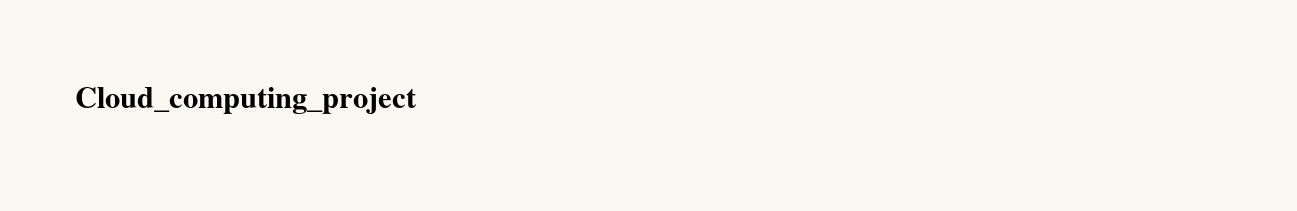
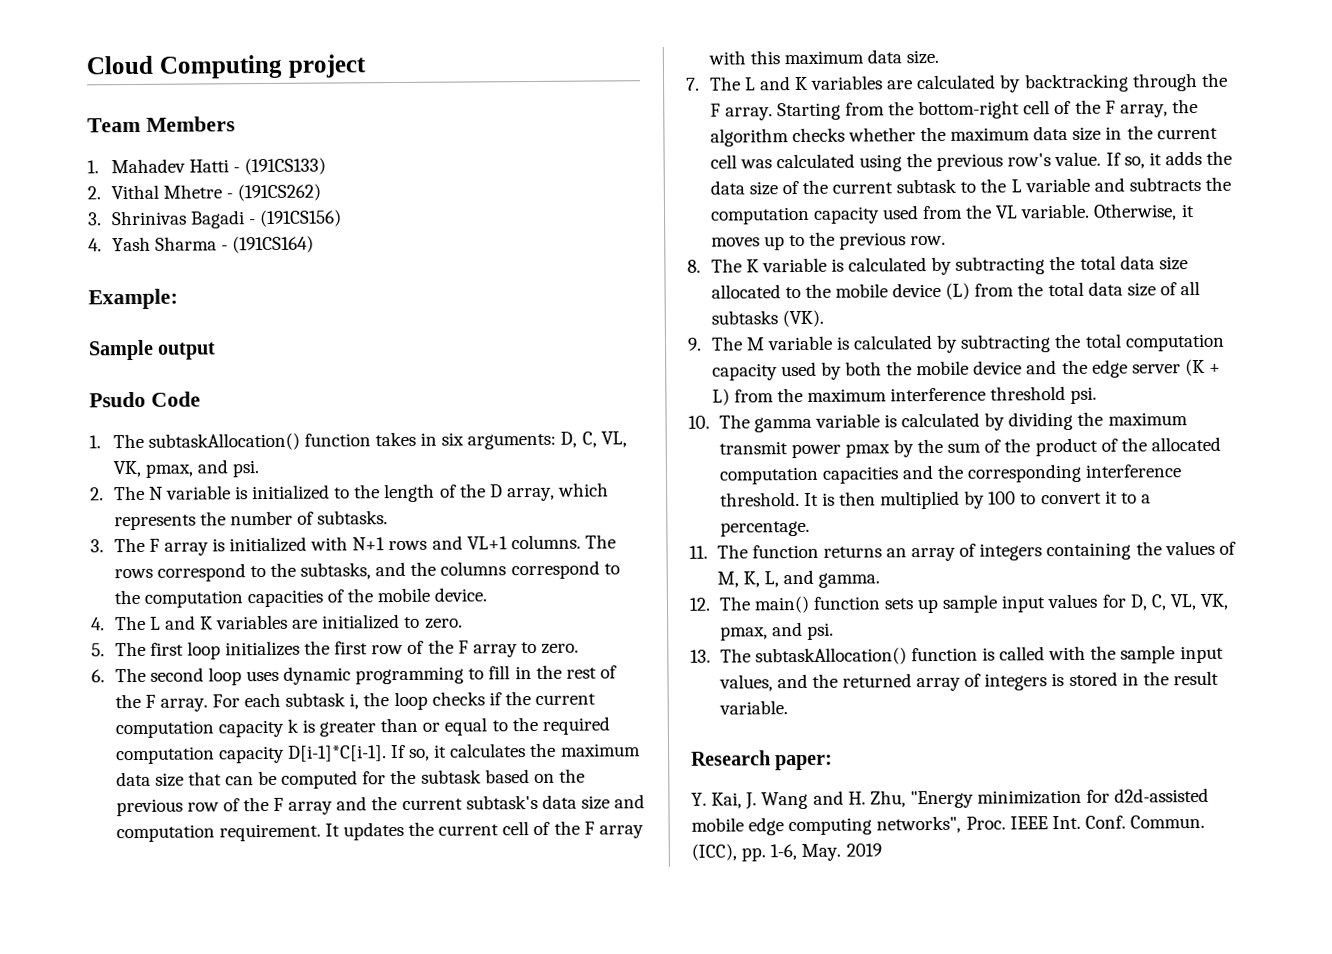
- Cloud_computing_project
+ Cloud Computing project
+ Team Members
+ 1. Mahadev Hatti - (191CS133)
+ 2. Vithal Mhetre - (191CS262)
+ 3. Shrinivas Bagadi - (191CS156)
+ 4. Yash Sharma - (191CS164)
+ Example:
+ Sample output
+ Psudo Code
+ 1. The subtaskAllocation() function takes in six arguments: D, C, VL, VK, pmax, and psi.
+ 2. The N variable is initialized to the length of the D array, which represents the number of subtasks.
+ 3. The F array is initialized with N+1 rows and VL+1 columns. The rows correspond to the subtasks, and the columns correspond to the computation capacities of the mobile device.
+ 4. The L and K variables are initialized to zero.
+ 5. The first loop initializes the first row of the F array to zero.
+ 6. The second loop uses dynamic programming to fill in the rest of the F array. For each subtask i, the loop checks if the current computation capacity k is greater than or equal to the required computation capacity D[i-1]*C[i-1]. If so, it calculates the maximum data size that can be computed for the subtask based on the previous row of the F array and the current subtask's data size and computation requirement. It updates the current cell of the F array with this maximum data size.
+ 7. The L and K variables are calculated by backtracking through the F array. Starting from the bottom-right cell of the F array, the algorithm checks whether the maximum data size in the current cell was calculated using the previous row's value. If so, it adds the data size of the current subtask to the L variable and subtracts the computation capacity used from the VL variable. Otherwise, it moves up to the previous row.
+ 8. The K variable is calculated by subtracting the total data size allocated to the mobile device (L) from the total data size of all subtasks (VK).
+ 9. The M variable is calculated by subtracting the total computation capacity used by both the mobile device and the edge server (K + L) from the maximum interference threshold psi.
+ 10. The gamma variable is calculated by dividing the maximum transmit power pmax by the sum of the product of the allocated computation capacities and the corresponding interference threshold. It is then multiplied by 100 to convert it to a percentage.
+ 11. The function returns an array of integers containing the values of M, K, L, and gamma.
+ 12. The main() function sets up sample input values for D, C, VL, VK, pmax, and psi.
+ 13. The subtaskAllocation() function is called with the sample input values, and the returned array of integers is stored in the result variable.
+ Research paper:
+ Y. Kai, J. Wang and H. Zhu, "Energy minimization for d2d-assisted mobile edge computing networks", Proc. IEEE Int. Conf. Commun. (ICC), pp. 1-6, May. 2019

